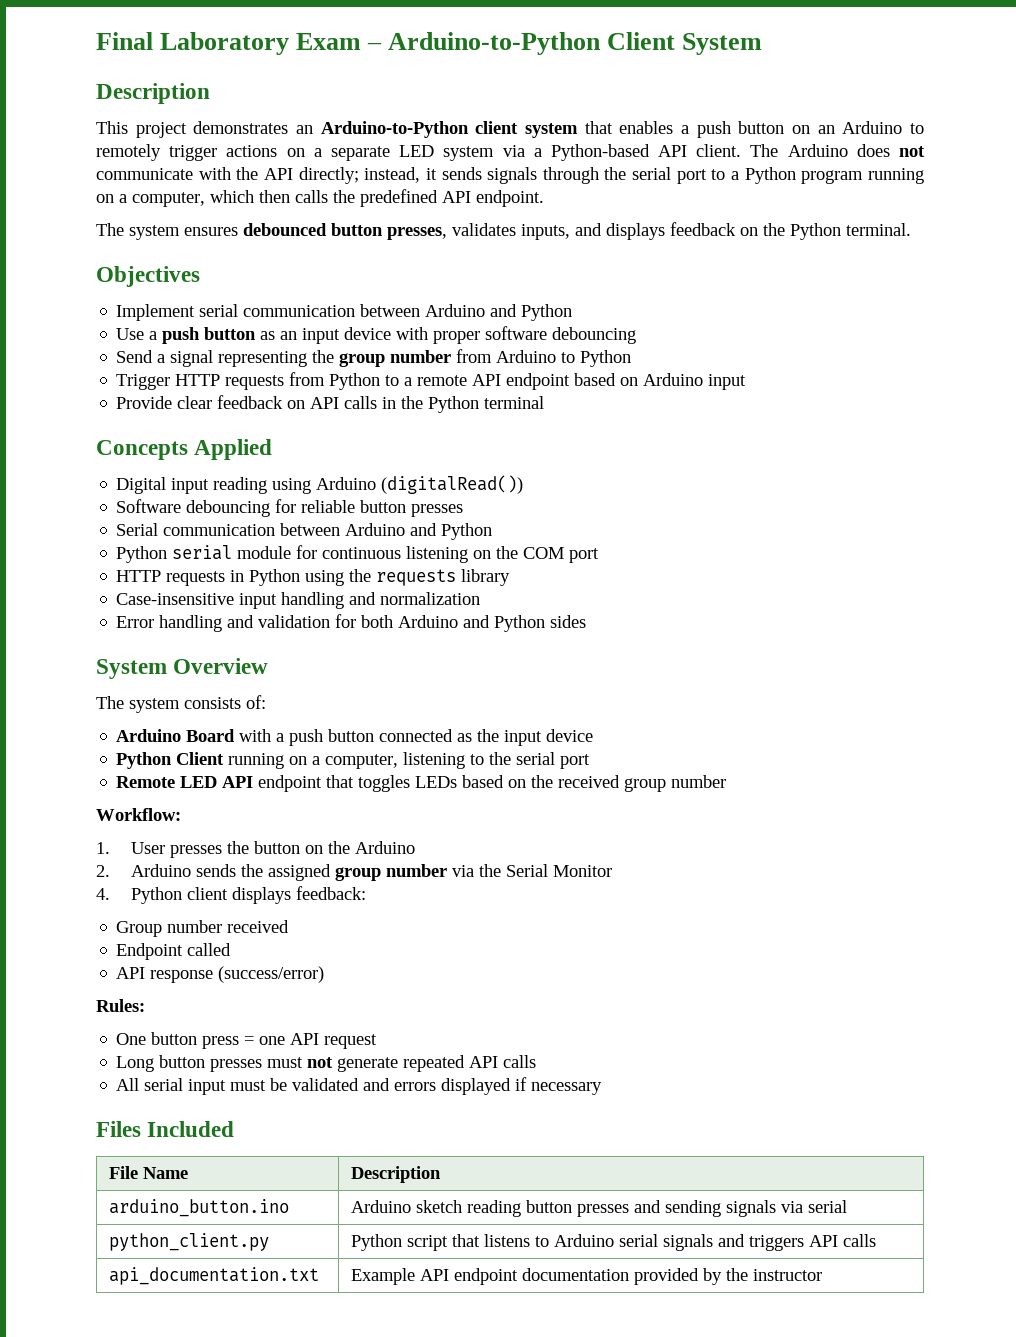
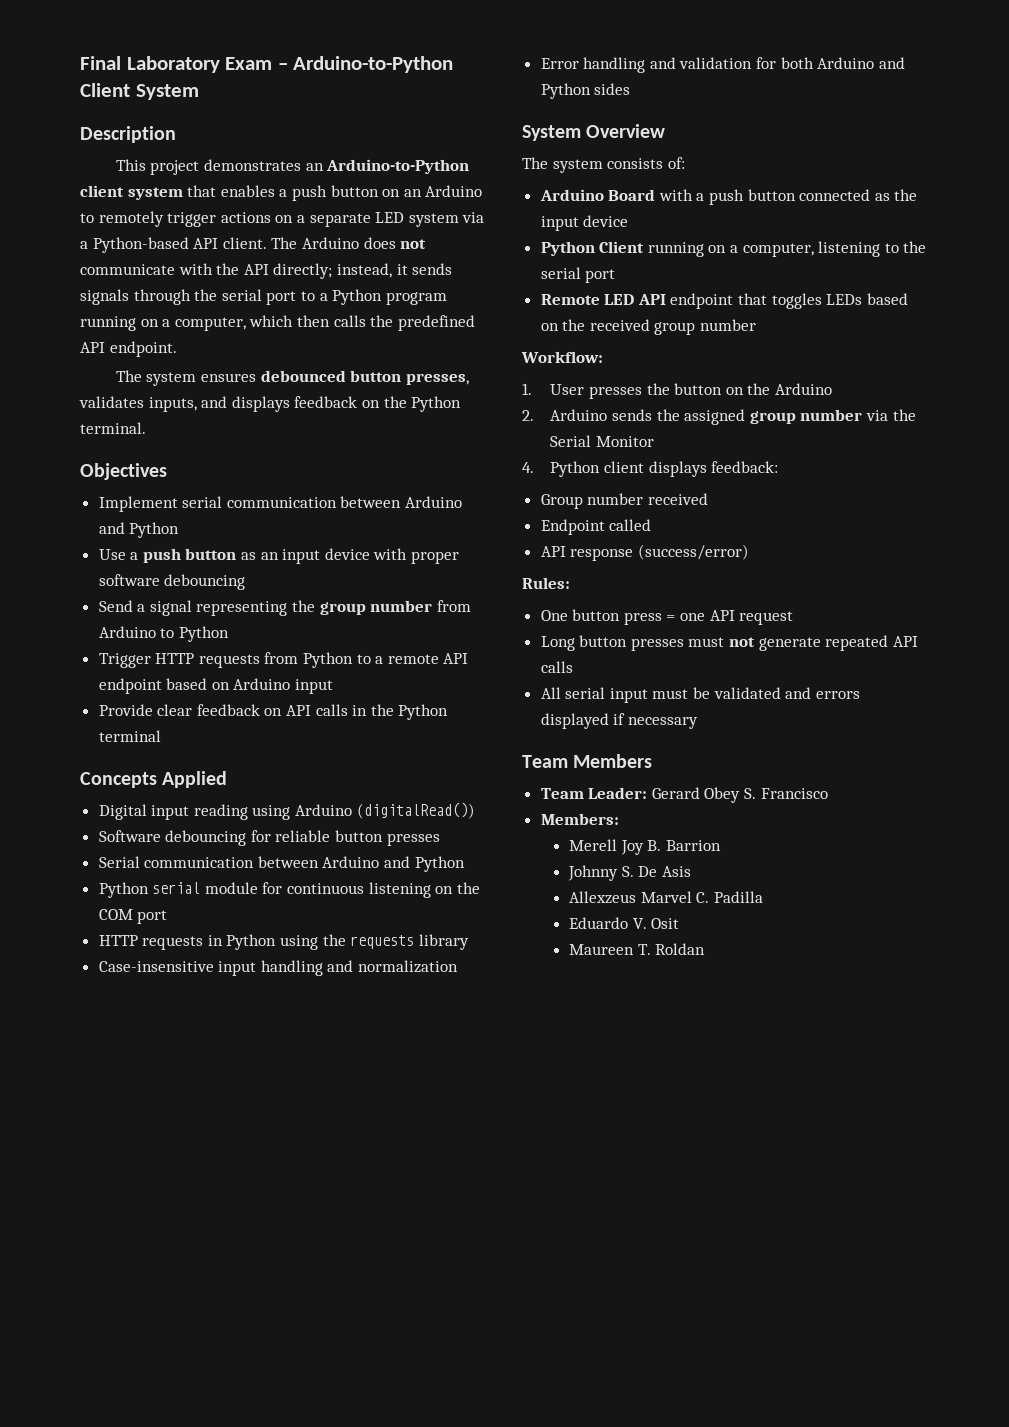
- Files Included
- File Name | Description
- arduino_button.ino | Arduino sketch reading button presses and sending signals via serial
- python_client.py | Python script that listens to Arduino serial signals and triggers API calls
- api_documentation.txt | Example API endpoint documentation provided by the instructor
+ Team Members
+ Team Leader: Gerard Obey S. Francisco
+ Members:
+ Merell Joy B. Barrion
+ Johnny S. De Asis
+ Allexzeus Marvel C. Padilla
+ Eduardo V. Osit
+ Maureen T. Roldan

